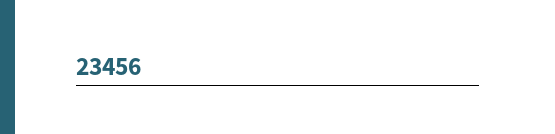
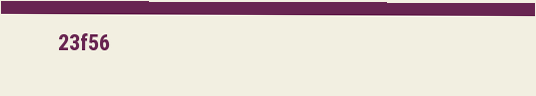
- 23456
+ 23f56

